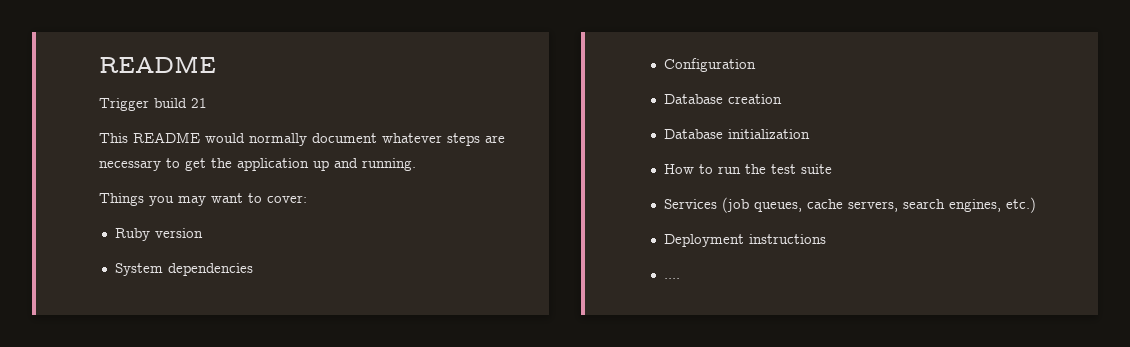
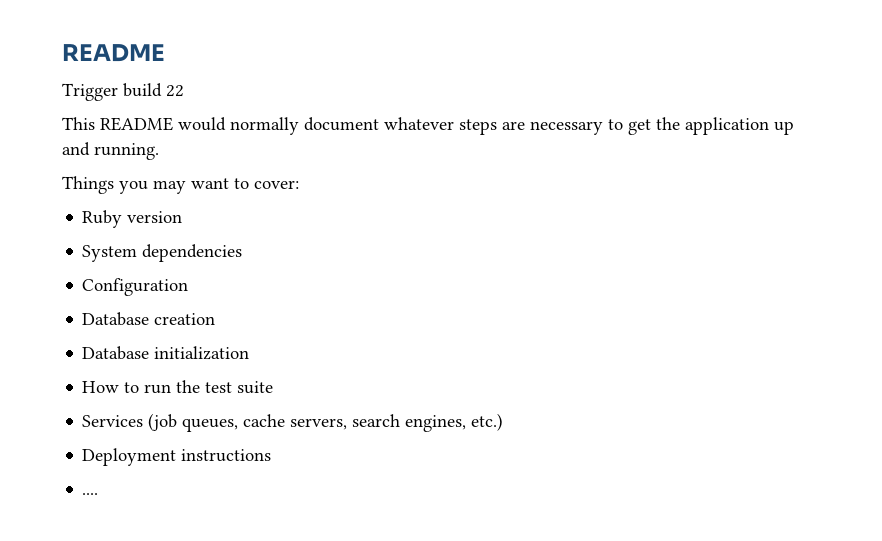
- Trigger build 21
+ Trigger build 22

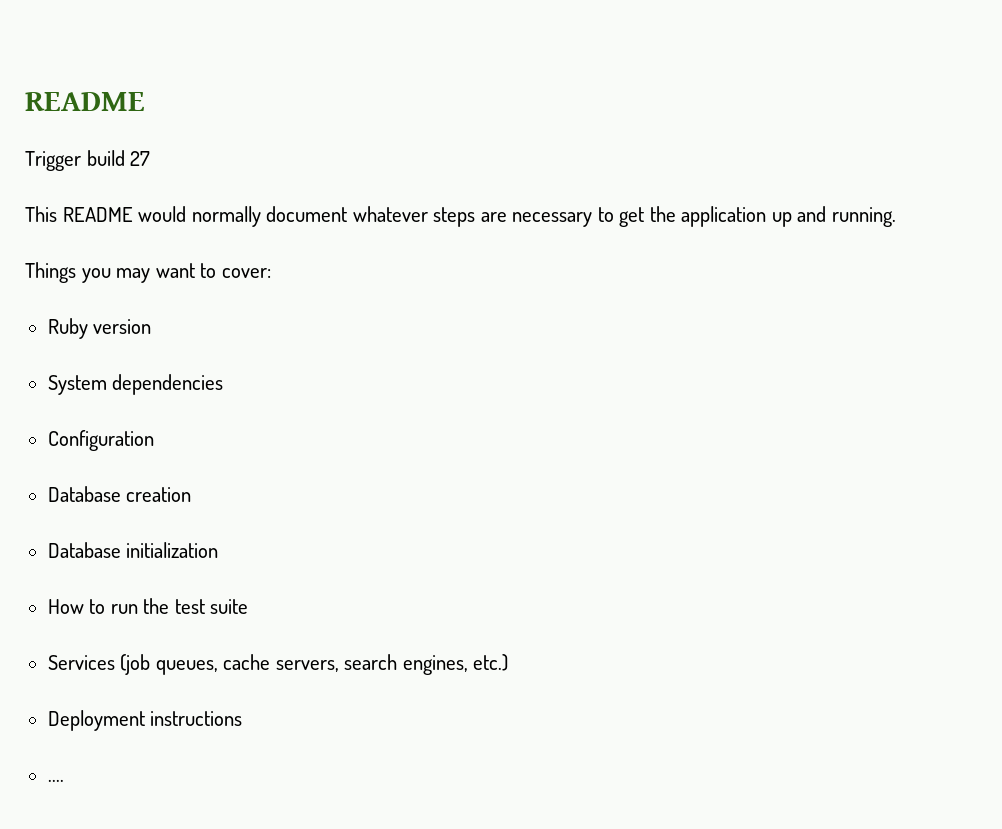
- Trigger build 22
+ Trigger build 27

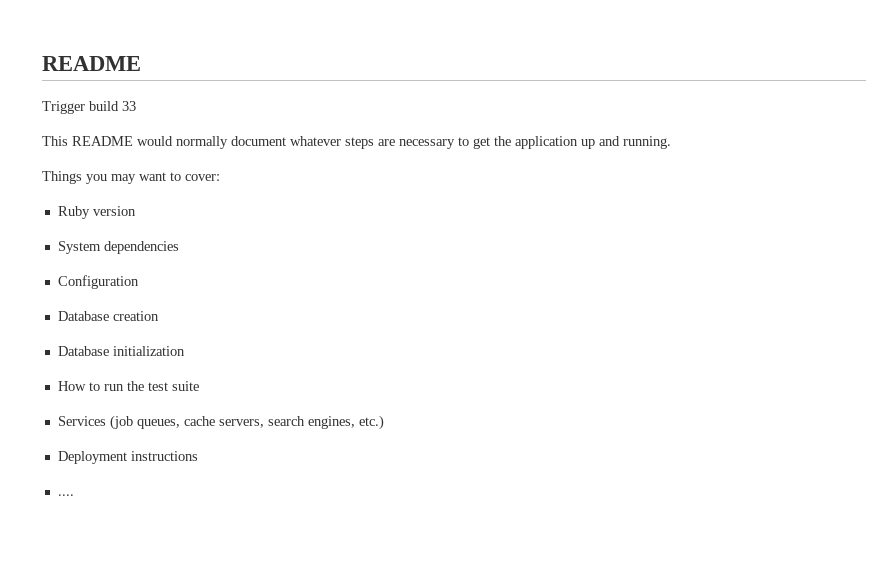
- Trigger build 27
+ Trigger build 33

